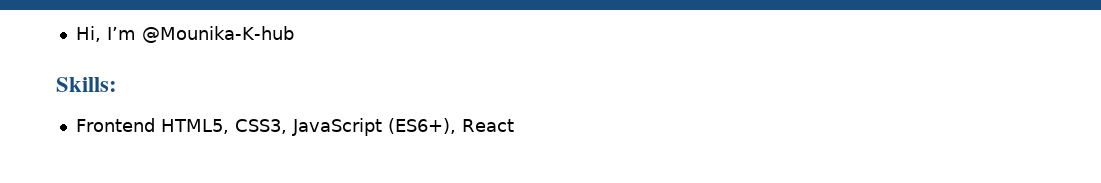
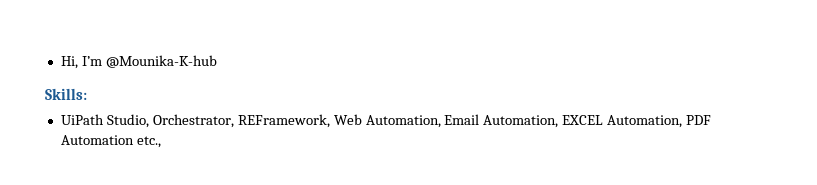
- Frontend HTML5, CSS3, JavaScript (ES6+), React
+ UiPath Studio, Orchestrator, REFramework, Web Automation, Email Automation, EXCEL Automation, PDF Automation etc.,

